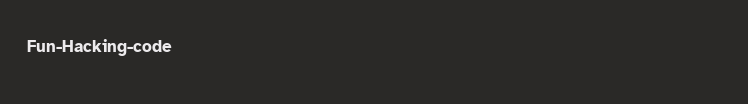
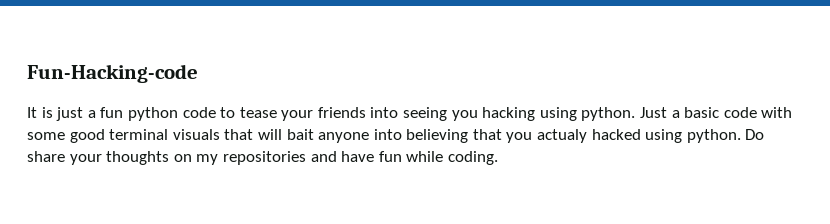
+ It is just a fun python code to tease your friends into seeing you hacking using python. Just a basic code with some good terminal visuals that will bait anyone into believing that you actualy hacked using python. Do share your thoughts on my repositories and have fun while coding.

